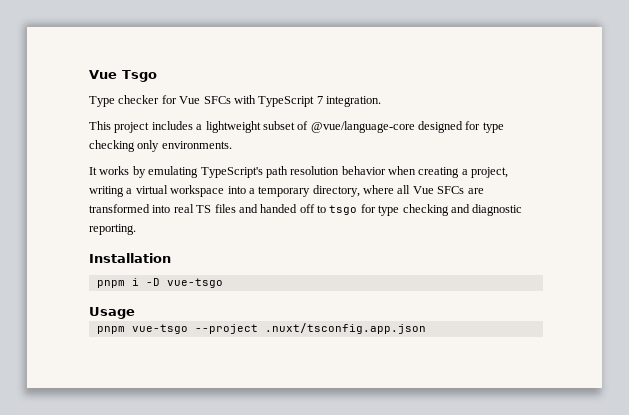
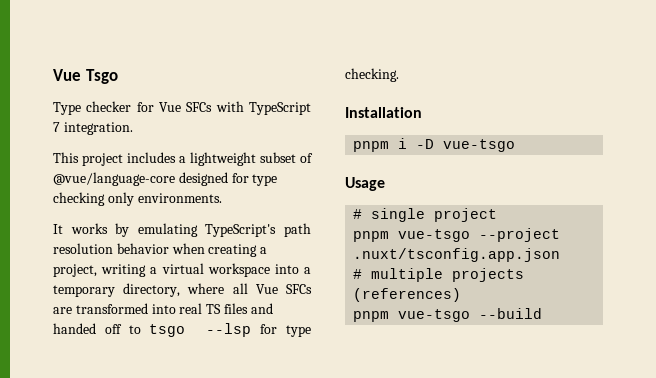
- It works by emulating TypeScript's path resolution behavior when creating a project, writing a virtual workspace into a temporary directory, where all Vue SFCs are transformed into real TS files and handed off to tsgo for type checking and diagnostic reporting.
+ It works by emulating TypeScript's path resolution behavior when creating a project, writing a virtual workspace into a temporary directory, where all Vue SFCs are transformed into real TS files and handed off to tsgo --lsp for type checking.
+ # single project
+ # multiple projects (references)
+ pnpm vue-tsgo --build

